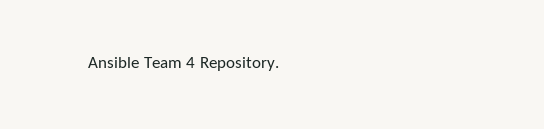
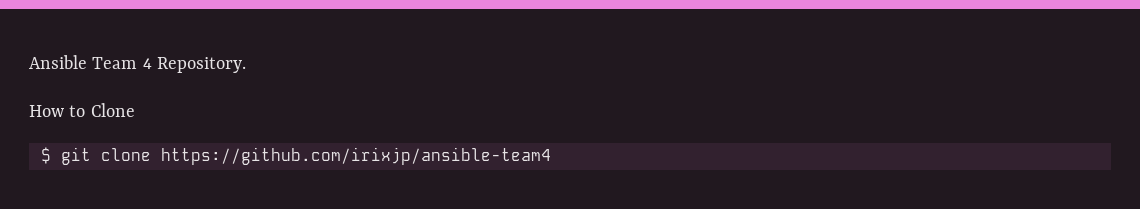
+ How to Clone
+ $ git clone https://github.com/irixjp/ansible-team4

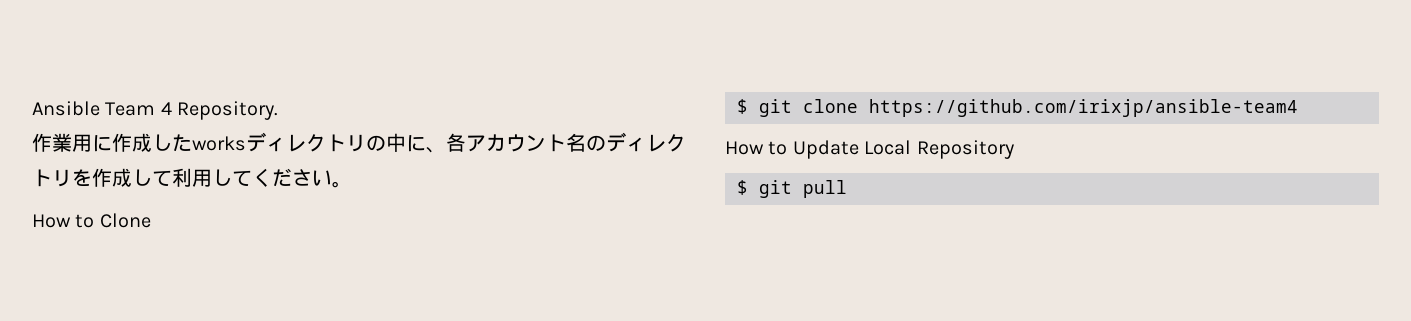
+ 作業用に作成したworksディレクトリの中に、各アカウント名のディレクトリを作成して利用してください。
+ How to Update Local Repository
+ $ git pull

